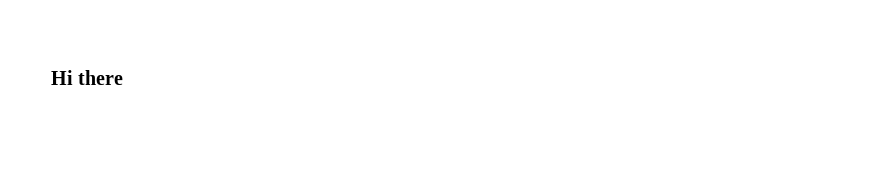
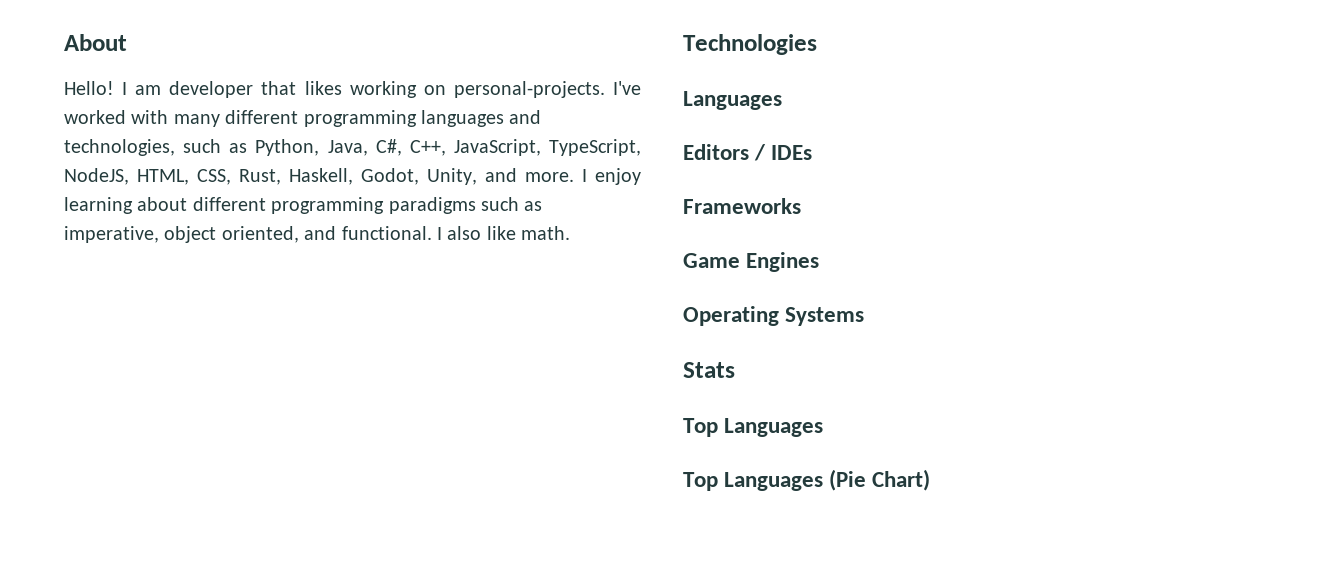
- Hi there
+ About
+ Hello! I am developer that likes working on personal-projects. I've worked with many different programming languages and technologies, such as Python, Java, C#, C++, JavaScript, TypeScript, NodeJS, HTML, CSS, Rust, Haskell, Godot, Unity, and more. I enjoy learning about different programming paradigms such as imperative, object oriented, and functional. I also like math.
+ Technologies
+ Languages
+ Editors / IDEs
+ Frameworks
+ Game Engines
+ Operating Systems
+ Stats
+ Top Languages
+ Top Languages (Pie Chart)

